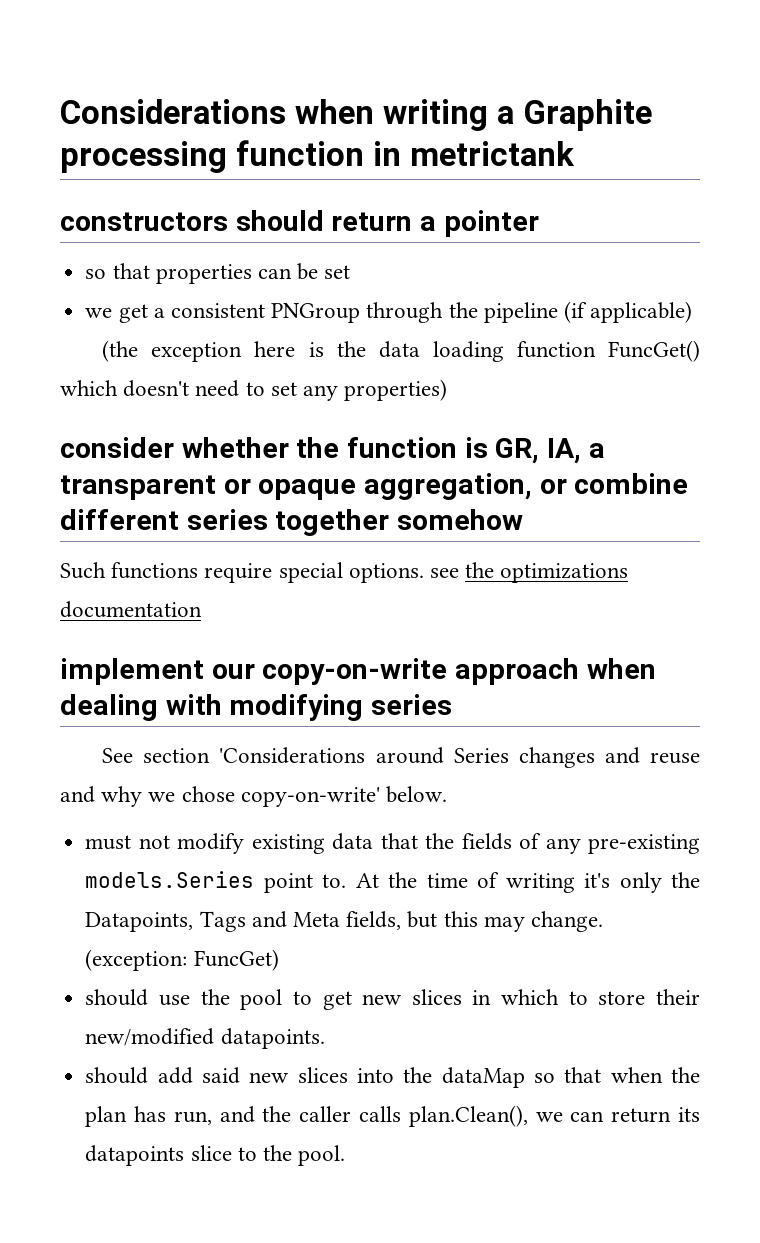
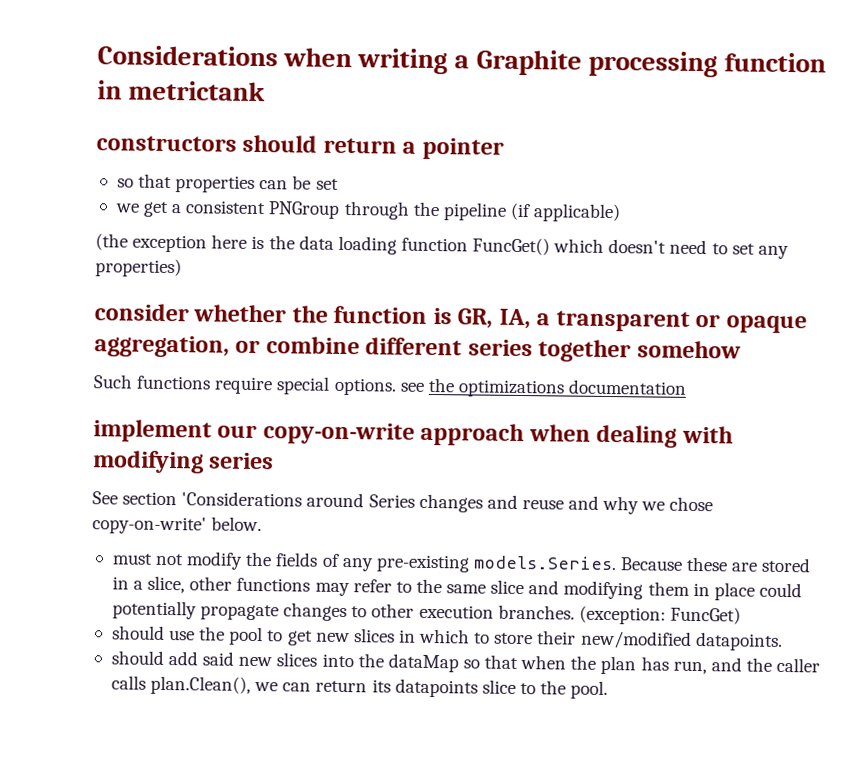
- must not modify existing data that the fields of any pre-existing models.Series point to. At the time of writing it's only the Datapoints, Tags and Meta fields, but this may change.
+ must not modify the fields of any pre-existing models.Series. Because these are stored in a slice, other functions may refer to the same slice and modifying them in place could potentially propagate changes to other execution branches.

